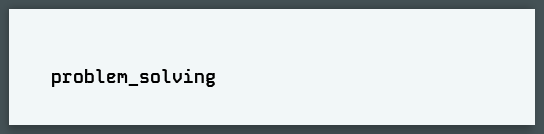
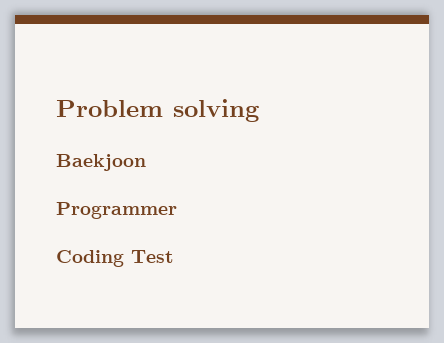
- problem_solving
+ Problem solving
+ Baekjoon
+ Programmer
+ Coding Test

